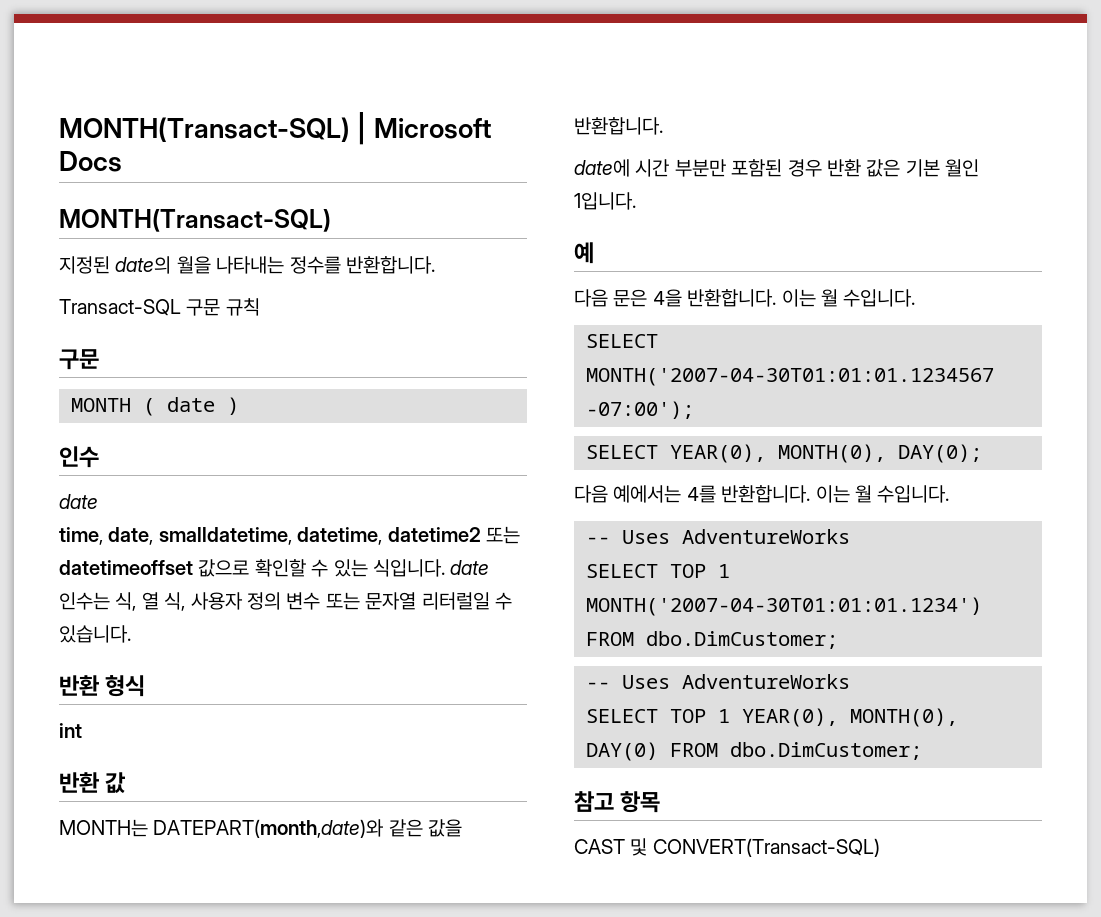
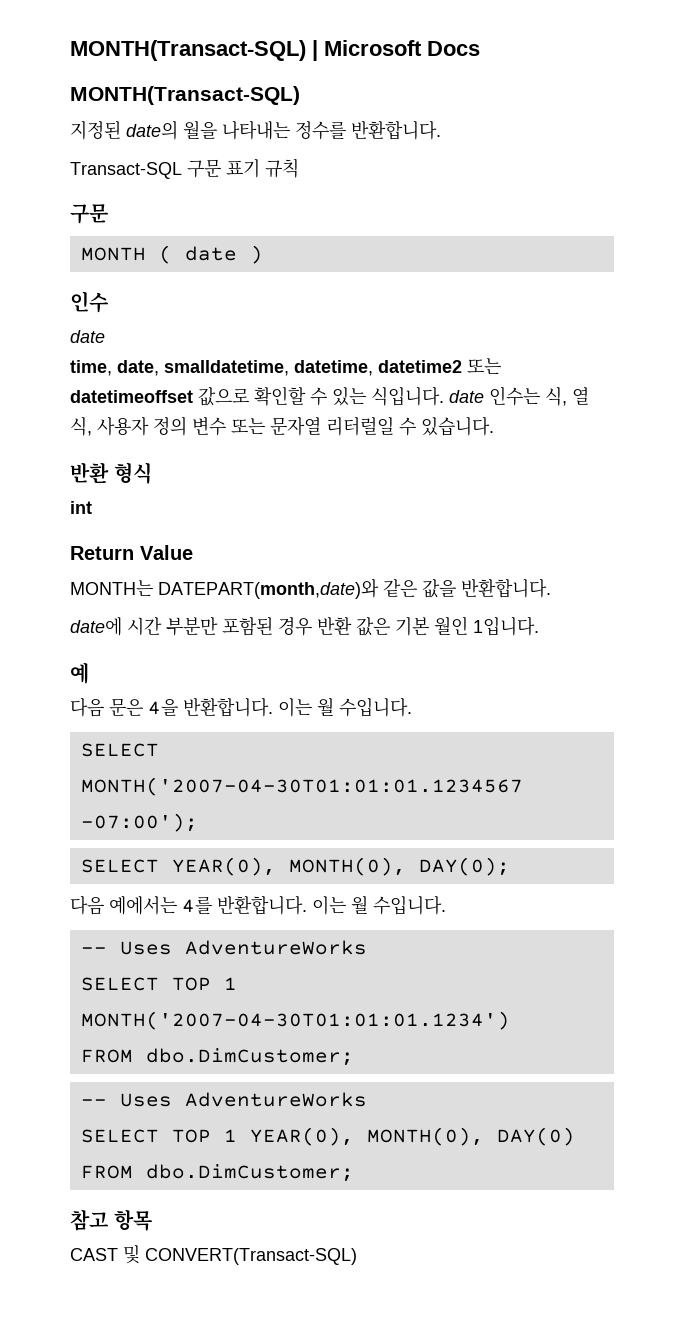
- Transact-SQL 구문 규칙
+ Transact-SQL 구문 표기 규칙
- 반환 값
+ Return Value

